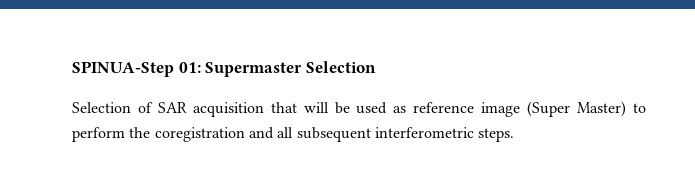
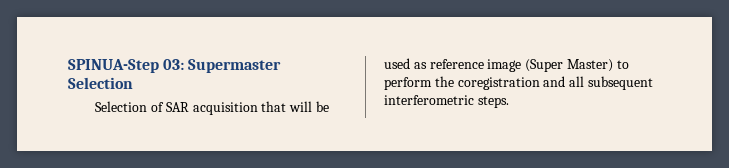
- SPINUA-Step 01: Supermaster Selection
+ SPINUA-Step 03: Supermaster Selection

